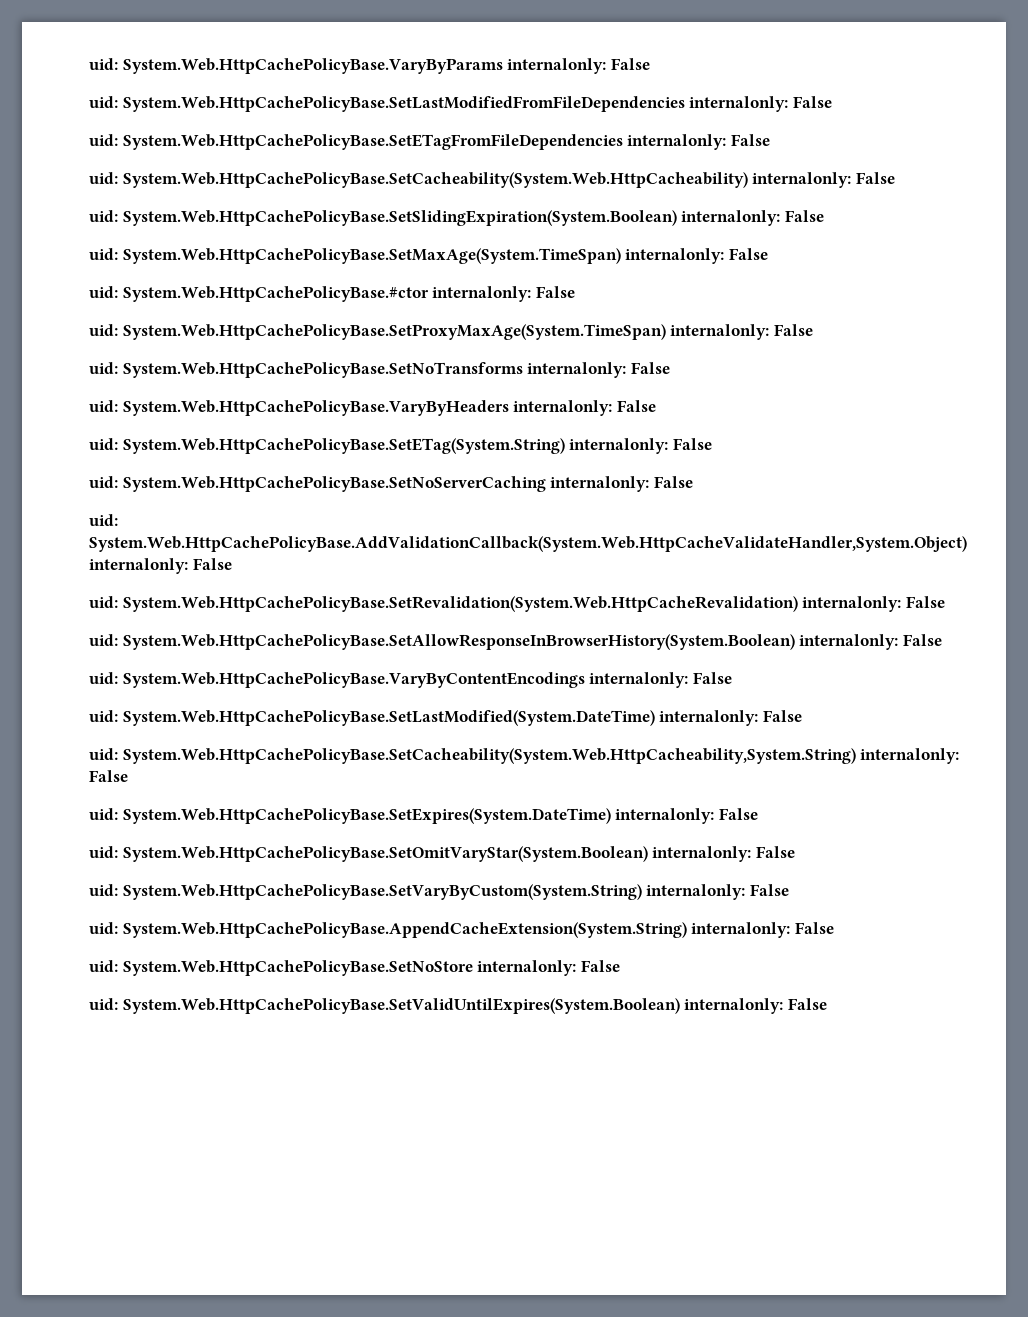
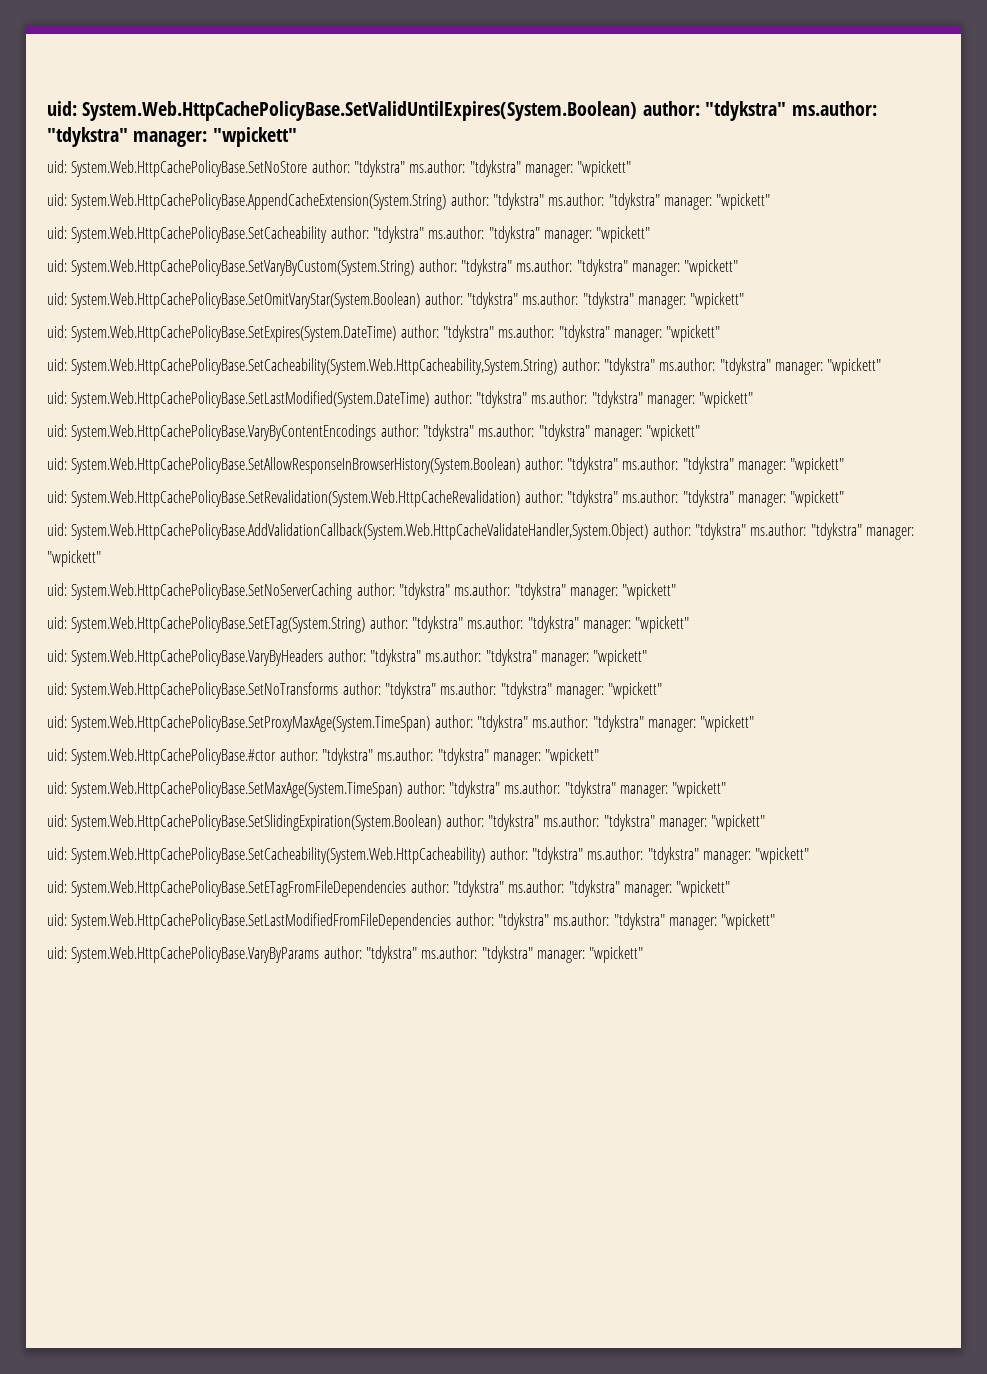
- uid: System.Web.HttpCachePolicyBase.VaryByParams internalonly: False
- uid: System.Web.HttpCachePolicyBase.SetLastModifiedFromFileDependencies internalonly: False
- uid: System.Web.HttpCachePolicyBase.SetETagFromFileDependencies internalonly: False
- uid: System.Web.HttpCachePolicyBase.SetCacheability(System.Web.HttpCacheability) internalonly: False
- uid: System.Web.HttpCachePolicyBase.SetSlidingExpiration(System.Boolean) internalonly: False
- uid: System.Web.HttpCachePolicyBase.SetMaxAge(System.TimeSpan) internalonly: False
- uid: System.Web.HttpCachePolicyBase.#ctor internalonly: False
- uid: System.Web.HttpCachePolicyBase.SetProxyMaxAge(System.TimeSpan) internalonly: False
- uid: System.Web.HttpCachePolicyBase.SetNoTransforms internalonly: False
- uid: System.Web.HttpCachePolicyBase.VaryByHeaders internalonly: False
- uid: System.Web.HttpCachePolicyBase.SetETag(System.String) internalonly: False
- uid: System.Web.HttpCachePolicyBase.SetNoServerCaching internalonly: False
- uid: System.Web.HttpCachePolicyBase.AddValidationCallback(System.Web.HttpCacheValidateHandler,System.Object) internalonly: False
- uid: System.Web.HttpCachePolicyBase.SetRevalidation(System.Web.HttpCacheRevalidation) internalonly: False
- uid: System.Web.HttpCachePolicyBase.SetAllowResponseInBrowserHistory(System.Boolean) internalonly: False
- uid: System.Web.HttpCachePolicyBase.VaryByContentEncodings internalonly: False
- uid: System.Web.HttpCachePolicyBase.SetLastModified(System.DateTime) internalonly: False
- uid: System.Web.HttpCachePolicyBase.SetCacheability(System.Web.HttpCacheability,System.String) internalonly: False
- uid: System.Web.HttpCachePolicyBase.SetExpires(System.DateTime) internalonly: False
- uid: System.Web.HttpCachePolicyBase.SetOmitVaryStar(System.Boolean) internalonly: False
- uid: System.Web.HttpCachePolicyBase.SetVaryByCustom(System.String) internalonly: False
- uid: System.Web.HttpCachePolicyBase.AppendCacheExtension(System.String) internalonly: False
- uid: System.Web.HttpCachePolicyBase.SetNoStore internalonly: False
- uid: System.Web.HttpCachePolicyBase.SetValidUntilExpires(System.Boolean) internalonly: False
+ uid: System.Web.HttpCachePolicyBase.SetValidUntilExpires(System.Boolean) author: "tdykstra" ms.author: "tdykstra" manager: "wpickett"
+ uid: System.Web.HttpCachePolicyBase.SetNoStore author: "tdykstra" ms.author: "tdykstra" manager: "wpickett"
+ uid: System.Web.HttpCachePolicyBase.AppendCacheExtension(System.String) author: "tdykstra" ms.author: "tdykstra" manager: "wpickett"
+ uid: System.Web.HttpCachePolicyBase.SetCacheability author: "tdykstra" ms.author: "tdykstra" manager: "wpickett"
+ uid: System.Web.HttpCachePolicyBase.SetVaryByCustom(System.String) author: "tdykstra" ms.author: "tdykstra" manager: "wpickett"
+ uid: System.Web.HttpCachePolicyBase.SetOmitVaryStar(System.Boolean) author: "tdykstra" ms.author: "tdykstra" manager: "wpickett"
+ uid: System.Web.HttpCachePolicyBase.SetExpires(System.DateTime) author: "tdykstra" ms.author: "tdykstra" manager: "wpickett"
+ uid: System.Web.HttpCachePolicyBase.SetCacheability(System.Web.HttpCacheability,System.String) author: "tdykstra" ms.author: "tdykstra" manager: "wpickett"
+ uid: System.Web.HttpCachePolicyBase.SetLastModified(System.DateTime) author: "tdykstra" ms.author: "tdykstra" manager: "wpickett"
+ uid: System.Web.HttpCachePolicyBase.VaryByContentEncodings author: "tdykstra" ms.author: "tdykstra" manager: "wpickett"
+ uid: System.Web.HttpCachePolicyBase.SetAllowResponseInBrowserHistory(System.Boolean) author: "tdykstra" ms.author: "tdykstra" manager: "wpickett"
+ uid: System.Web.HttpCachePolicyBase.SetRevalidation(System.Web.HttpCacheRevalidation) author: "tdykstra" ms.author: "tdykstra" manager: "wpickett"
+ uid: System.Web.HttpCachePolicyBase.AddValidationCallback(System.Web.HttpCacheValidateHandler,System.Object) author: "tdykstra" ms.author: "tdykstra" manager: "wpickett"
+ uid: System.Web.HttpCachePolicyBase.SetNoServerCaching author: "tdykstra" ms.author: "tdykstra" manager: "wpickett"
+ uid: System.Web.HttpCachePolicyBase.SetETag(System.String) author: "tdykstra" ms.author: "tdykstra" manager: "wpickett"
+ uid: System.Web.HttpCachePolicyBase.VaryByHeaders author: "tdykstra" ms.author: "tdykstra" manager: "wpickett"
+ uid: System.Web.HttpCachePolicyBase.SetNoTransforms author: "tdykstra" ms.author: "tdykstra" manager: "wpickett"
+ uid: System.Web.HttpCachePolicyBase.SetProxyMaxAge(System.TimeSpan) author: "tdykstra" ms.author: "tdykstra" manager: "wpickett"
+ uid: System.Web.HttpCachePolicyBase.#ctor author: "tdykstra" ms.author: "tdykstra" manager: "wpickett"
+ uid: System.Web.HttpCachePolicyBase.SetMaxAge(System.TimeSpan) author: "tdykstra" ms.author: "tdykstra" manager: "wpickett"
+ uid: System.Web.HttpCachePolicyBase.SetSlidingExpiration(System.Boolean) author: "tdykstra" ms.author: "tdykstra" manager: "wpickett"
+ uid: System.Web.HttpCachePolicyBase.SetCacheability(System.Web.HttpCacheability) author: "tdykstra" ms.author: "tdykstra" manager: "wpickett"
+ uid: System.Web.HttpCachePolicyBase.SetETagFromFileDependencies author: "tdykstra" ms.author: "tdykstra" manager: "wpickett"
+ uid: System.Web.HttpCachePolicyBase.SetLastModifiedFromFileDependencies author: "tdykstra" ms.author: "tdykstra" manager: "wpickett"
+ uid: System.Web.HttpCachePolicyBase.VaryByParams author: "tdykstra" ms.author: "tdykstra" manager: "wpickett"

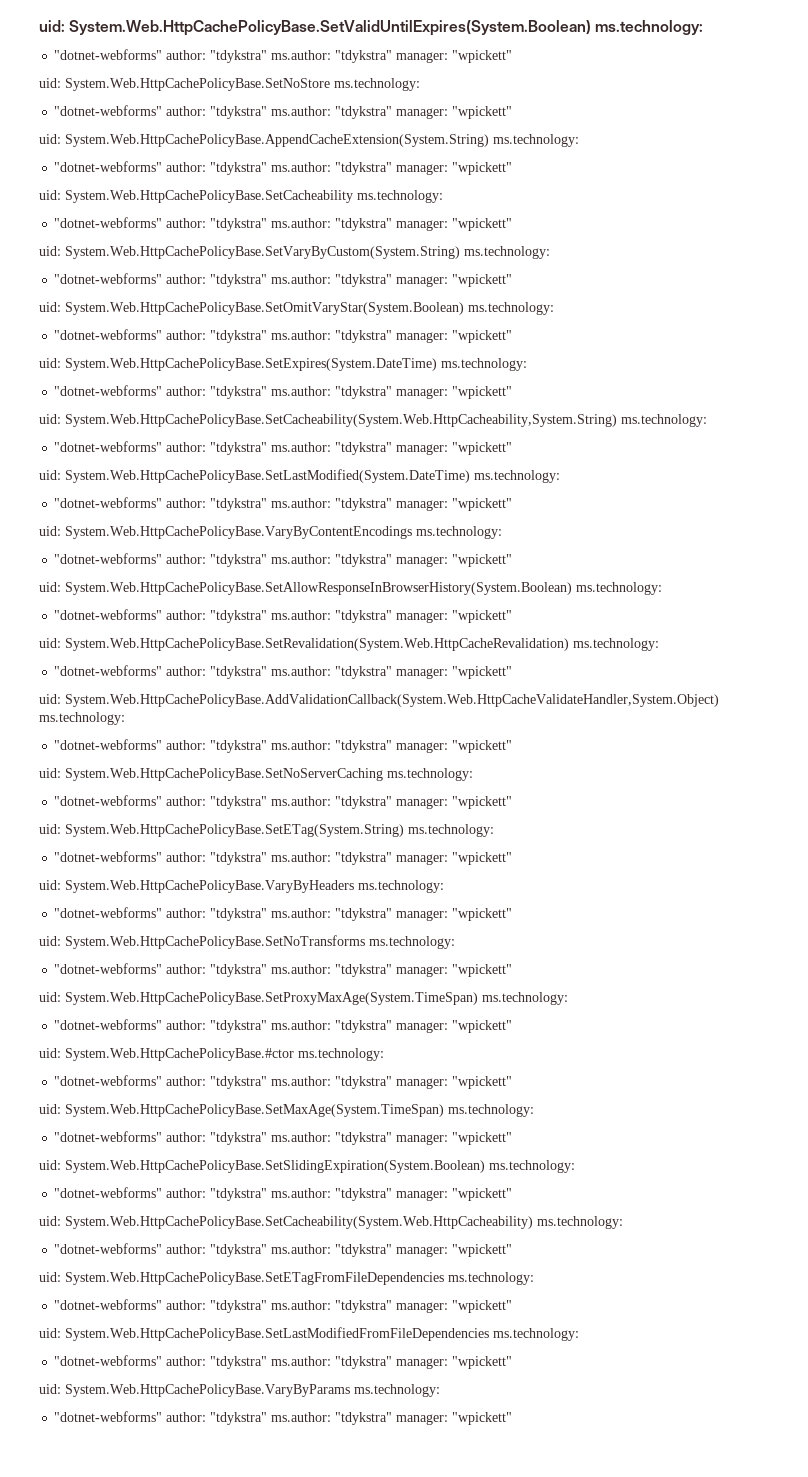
- uid: System.Web.HttpCachePolicyBase.SetValidUntilExpires(System.Boolean) author: "tdykstra" ms.author: "tdykstra" manager: "wpickett"
+ uid: System.Web.HttpCachePolicyBase.SetValidUntilExpires(System.Boolean) ms.technology:
+ "dotnet-webforms" author: "tdykstra" ms.author: "tdykstra" manager: "wpickett"
- uid: System.Web.HttpCachePolicyBase.SetNoStore author: "tdykstra" ms.author: "tdykstra" manager: "wpickett"
+ uid: System.Web.HttpCachePolicyBase.SetNoStore ms.technology:
+ "dotnet-webforms" author: "tdykstra" ms.author: "tdykstra" manager: "wpickett"
- uid: System.Web.HttpCachePolicyBase.AppendCacheExtension(System.String) author: "tdykstra" ms.author: "tdykstra" manager: "wpickett"
+ uid: System.Web.HttpCachePolicyBase.AppendCacheExtension(System.String) ms.technology:
+ "dotnet-webforms" author: "tdykstra" ms.author: "tdykstra" manager: "wpickett"
- uid: System.Web.HttpCachePolicyBase.SetCacheability author: "tdykstra" ms.author: "tdykstra" manager: "wpickett"
+ uid: System.Web.HttpCachePolicyBase.SetCacheability ms.technology:
+ "dotnet-webforms" author: "tdykstra" ms.author: "tdykstra" manager: "wpickett"
- uid: System.Web.HttpCachePolicyBase.SetVaryByCustom(System.String) author: "tdykstra" ms.author: "tdykstra" manager: "wpickett"
+ uid: System.Web.HttpCachePolicyBase.SetVaryByCustom(System.String) ms.technology:
+ "dotnet-webforms" author: "tdykstra" ms.author: "tdykstra" manager: "wpickett"
- uid: System.Web.HttpCachePolicyBase.SetOmitVaryStar(System.Boolean) author: "tdykstra" ms.author: "tdykstra" manager: "wpickett"
+ uid: System.Web.HttpCachePolicyBase.SetOmitVaryStar(System.Boolean) ms.technology:
+ "dotnet-webforms" author: "tdykstra" ms.author: "tdykstra" manager: "wpickett"
- uid: System.Web.HttpCachePolicyBase.SetExpires(System.DateTime) author: "tdykstra" ms.author: "tdykstra" manager: "wpickett"
+ uid: System.Web.HttpCachePolicyBase.SetExpires(System.DateTime) ms.technology:
+ "dotnet-webforms" author: "tdykstra" ms.author: "tdykstra" manager: "wpickett"
- uid: System.Web.HttpCachePolicyBase.SetCacheability(System.Web.HttpCacheability,System.String) author: "tdykstra" ms.author: "tdykstra" manager: "wpickett"
+ uid: System.Web.HttpCachePolicyBase.SetCacheability(System.Web.HttpCacheability,System.String) ms.technology:
+ "dotnet-webforms" author: "tdykstra" ms.author: "tdykstra" manager: "wpickett"
- uid: System.Web.HttpCachePolicyBase.SetLastModified(System.DateTime) author: "tdykstra" ms.author: "tdykstra" manager: "wpickett"
+ uid: System.Web.HttpCachePolicyBase.SetLastModified(System.DateTime) ms.technology:
+ "dotnet-webforms" author: "tdykstra" ms.author: "tdykstra" manager: "wpickett"
- uid: System.Web.HttpCachePolicyBase.VaryByContentEncodings author: "tdykstra" ms.author: "tdykstra" manager: "wpickett"
+ uid: System.Web.HttpCachePolicyBase.VaryByContentEncodings ms.technology:
+ "dotnet-webforms" author: "tdykstra" ms.author: "tdykstra" manager: "wpickett"
- uid: System.Web.HttpCachePolicyBase.SetAllowResponseInBrowserHistory(System.Boolean) author: "tdykstra" ms.author: "tdykstra" manager: "wpickett"
+ uid: System.Web.HttpCachePolicyBase.SetAllowResponseInBrowserHistory(System.Boolean) ms.technology:
+ "dotnet-webforms" author: "tdykstra" ms.author: "tdykstra" manager: "wpickett"
- uid: System.Web.HttpCachePolicyBase.SetRevalidation(System.Web.HttpCacheRevalidation) author: "tdykstra" ms.author: "tdykstra" manager: "wpickett"
+ uid: System.Web.HttpCachePolicyBase.SetRevalidation(System.Web.HttpCacheRevalidation) ms.technology:
+ "dotnet-webforms" author: "tdykstra" ms.author: "tdykstra" manager: "wpickett"
- uid: System.Web.HttpCachePolicyBase.AddValidationCallback(System.Web.HttpCacheValidateHandler,System.Object) author: "tdykstra" ms.author: "tdykstra" manager: "wpickett"
+ uid: System.Web.HttpCachePolicyBase.AddValidationCallback(System.Web.HttpCacheValidateHandler,System.Object) ms.technology:
+ "dotnet-webforms" author: "tdykstra" ms.author: "tdykstra" manager: "wpickett"
- uid: System.Web.HttpCachePolicyBase.SetNoServerCaching author: "tdykstra" ms.author: "tdykstra" manager: "wpickett"
+ uid: System.Web.HttpCachePolicyBase.SetNoServerCaching ms.technology:
+ "dotnet-webforms" author: "tdykstra" ms.author: "tdykstra" manager: "wpickett"
- uid: System.Web.HttpCachePolicyBase.SetETag(System.String) author: "tdykstra" ms.author: "tdykstra" manager: "wpickett"
+ uid: System.Web.HttpCachePolicyBase.SetETag(System.String) ms.technology:
+ "dotnet-webforms" author: "tdykstra" ms.author: "tdykstra" manager: "wpickett"
- uid: System.Web.HttpCachePolicyBase.VaryByHeaders author: "tdykstra" ms.author: "tdykstra" manager: "wpickett"
+ uid: System.Web.HttpCachePolicyBase.VaryByHeaders ms.technology:
+ "dotnet-webforms" author: "tdykstra" ms.author: "tdykstra" manager: "wpickett"
- uid: System.Web.HttpCachePolicyBase.SetNoTransforms author: "tdykstra" ms.author: "tdykstra" manager: "wpickett"
+ uid: System.Web.HttpCachePolicyBase.SetNoTransforms ms.technology:
+ "dotnet-webforms" author: "tdykstra" ms.author: "tdykstra" manager: "wpickett"
- uid: System.Web.HttpCachePolicyBase.SetProxyMaxAge(System.TimeSpan) author: "tdykstra" ms.author: "tdykstra" manager: "wpickett"
+ uid: System.Web.HttpCachePolicyBase.SetProxyMaxAge(System.TimeSpan) ms.technology:
+ "dotnet-webforms" author: "tdykstra" ms.author: "tdykstra" manager: "wpickett"
- uid: System.Web.HttpCachePolicyBase.#ctor author: "tdykstra" ms.author: "tdykstra" manager: "wpickett"
+ uid: System.Web.HttpCachePolicyBase.#ctor ms.technology:
+ "dotnet-webforms" author: "tdykstra" ms.author: "tdykstra" manager: "wpickett"
- uid: System.Web.HttpCachePolicyBase.SetMaxAge(System.TimeSpan) author: "tdykstra" ms.author: "tdykstra" manager: "wpickett"
+ uid: System.Web.HttpCachePolicyBase.SetMaxAge(System.TimeSpan) ms.technology:
+ "dotnet-webforms" author: "tdykstra" ms.author: "tdykstra" manager: "wpickett"
- uid: System.Web.HttpCachePolicyBase.SetSlidingExpiration(System.Boolean) author: "tdykstra" ms.author: "tdykstra" manager: "wpickett"
+ uid: System.Web.HttpCachePolicyBase.SetSlidingExpiration(System.Boolean) ms.technology:
+ "dotnet-webforms" author: "tdykstra" ms.author: "tdykstra" manager: "wpickett"
- uid: System.Web.HttpCachePolicyBase.SetCacheability(System.Web.HttpCacheability) author: "tdykstra" ms.author: "tdykstra" manager: "wpickett"
+ uid: System.Web.HttpCachePolicyBase.SetCacheability(System.Web.HttpCacheability) ms.technology:
+ "dotnet-webforms" author: "tdykstra" ms.author: "tdykstra" manager: "wpickett"
- uid: System.Web.HttpCachePolicyBase.SetETagFromFileDependencies author: "tdykstra" ms.author: "tdykstra" manager: "wpickett"
+ uid: System.Web.HttpCachePolicyBase.SetETagFromFileDependencies ms.technology:
+ "dotnet-webforms" author: "tdykstra" ms.author: "tdykstra" manager: "wpickett"
- uid: System.Web.HttpCachePolicyBase.SetLastModifiedFromFileDependencies author: "tdykstra" ms.author: "tdykstra" manager: "wpickett"
+ uid: System.Web.HttpCachePolicyBase.SetLastModifiedFromFileDependencies ms.technology:
+ "dotnet-webforms" author: "tdykstra" ms.author: "tdykstra" manager: "wpickett"
- uid: System.Web.HttpCachePolicyBase.VaryByParams author: "tdykstra" ms.author: "tdykstra" manager: "wpickett"
+ uid: System.Web.HttpCachePolicyBase.VaryByParams ms.technology:
+ "dotnet-webforms" author: "tdykstra" ms.author: "tdykstra" manager: "wpickett"

